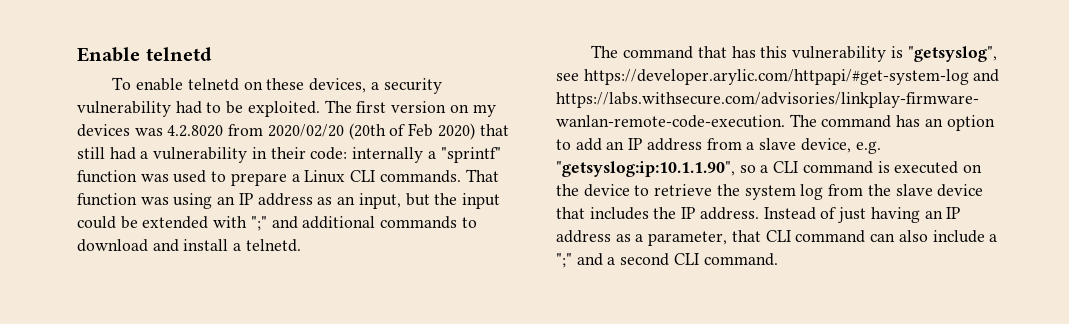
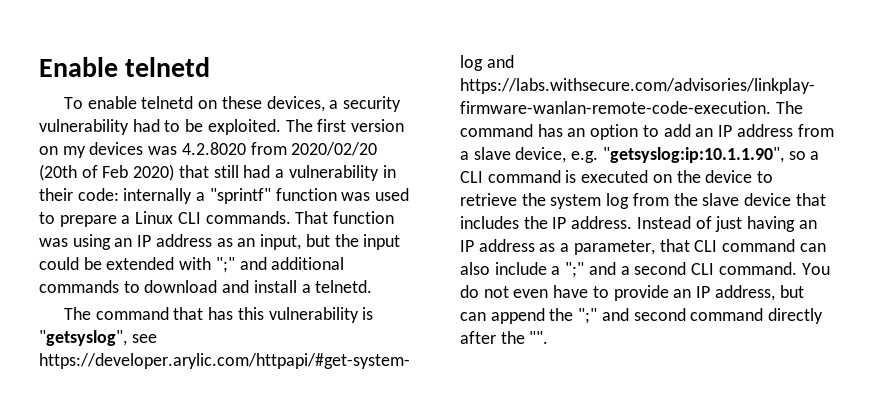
+ You do not even have to provide an IP address, but can append the ";" and second command directly after the "".

